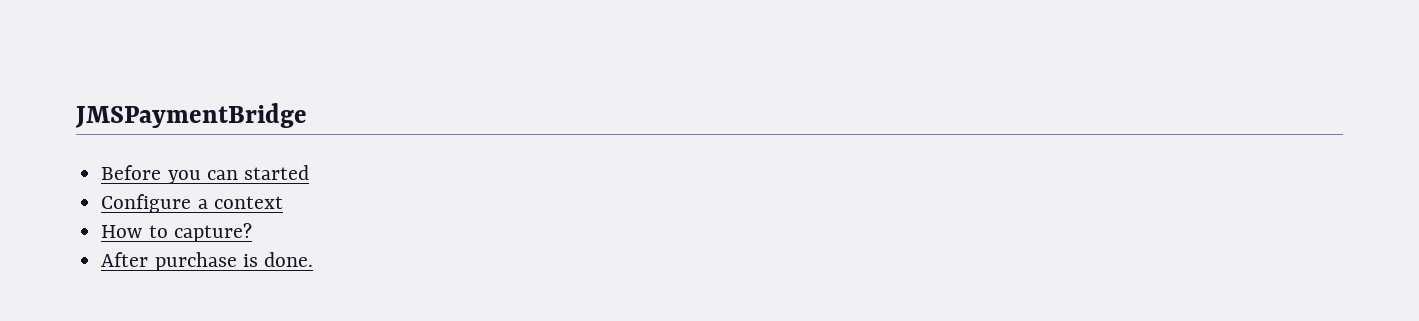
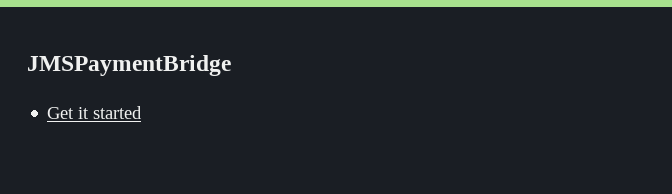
- Before you can started
- Configure a context
- How to capture?
- After purchase is done.
+ Get it started

